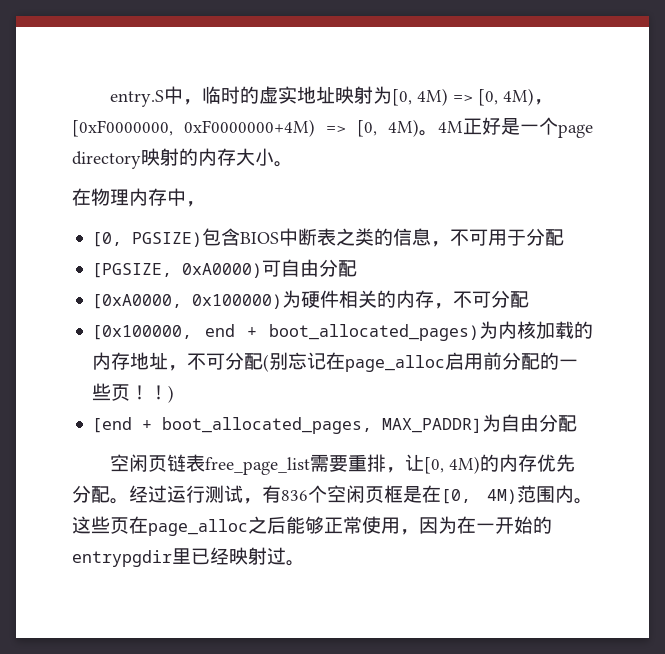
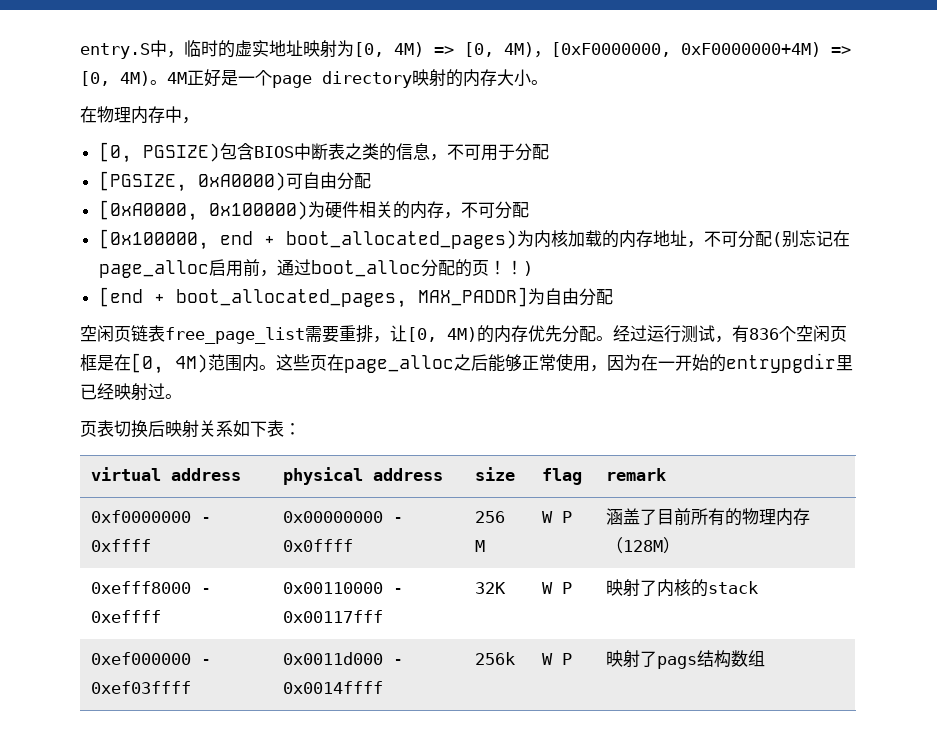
- [0x100000, end + boot_allocated_pages)为内核加载的内存地址，不可分配(别忘记在page_alloc启用前分配的一些页！
+ [0x100000, end + boot_allocated_pages)为内核加载的内存地址，不可分配(别忘记在page_alloc启用前，通过boot_alloc分配的页！
+ 页表切换后映射关系如下表：
+ virtual address | physical address | size | flag | remark
+ 0xf0000000 - 0xffff | 0x00000000 - 0x0ffff | 256 M | W P | 涵盖了目前所有的物理内存（128M）
+ 0xefff8000 - 0xeffff | 0x00110000 - 0x00117fff | 32K | W P | 映射了内核的stack
+ 0xef000000 - 0xef03ffff | 0x0011d000 - 0x0014ffff | 256k | W P | 映射了pags结构数组

